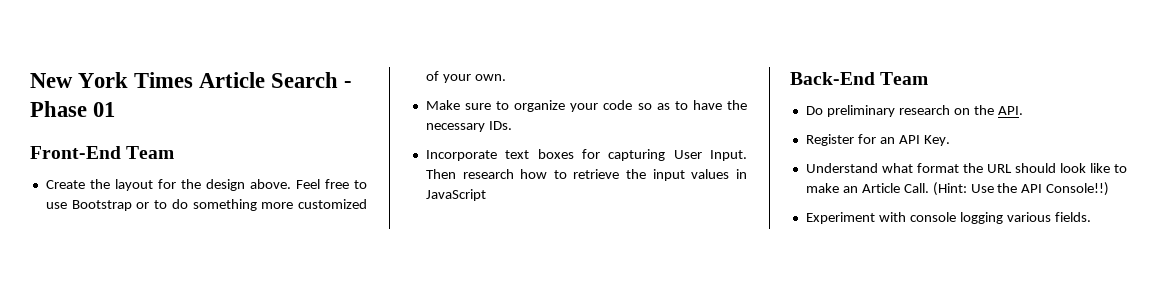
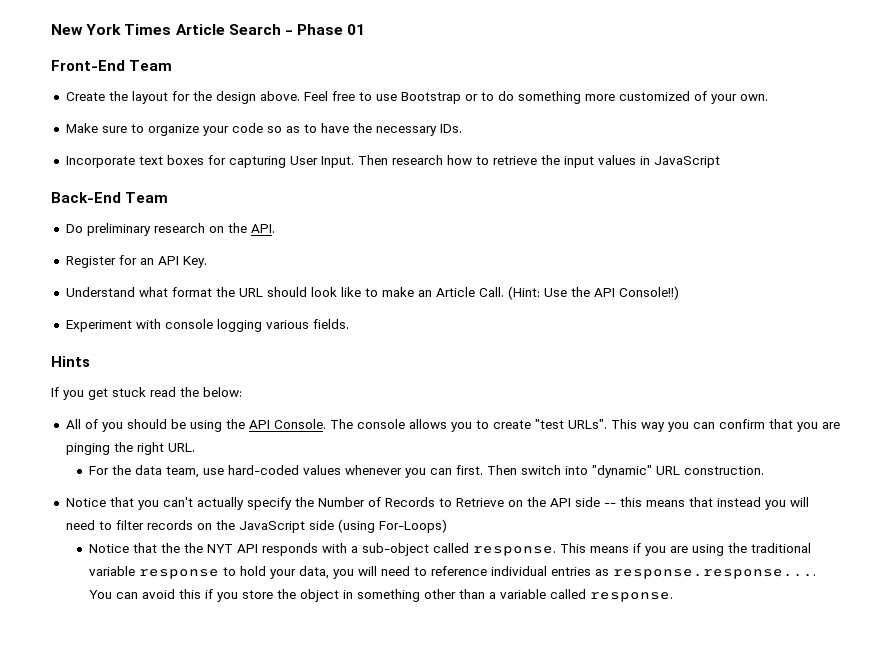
+ Hints
+ If you get stuck read the below:
+ All of you should be using the API Console. The console allows you to create "test URLs". This way you can confirm that you are pinging the right URL.
+ For the data team, use hard-coded values whenever you can first. Then switch into "dynamic" URL construction.
+ Notice that you can't actually specify the Number of Records to Retrieve on the API side -- this means that instead you will need to filter records on the JavaScript side (using For-Loops)
+ Notice that the the NYT API responds with a sub-object called response. This means if you are using the traditional variable response to hold your data, you will need to reference individual entries as response.response.... You can avoid this if you store the object in something other than a variable called response.

